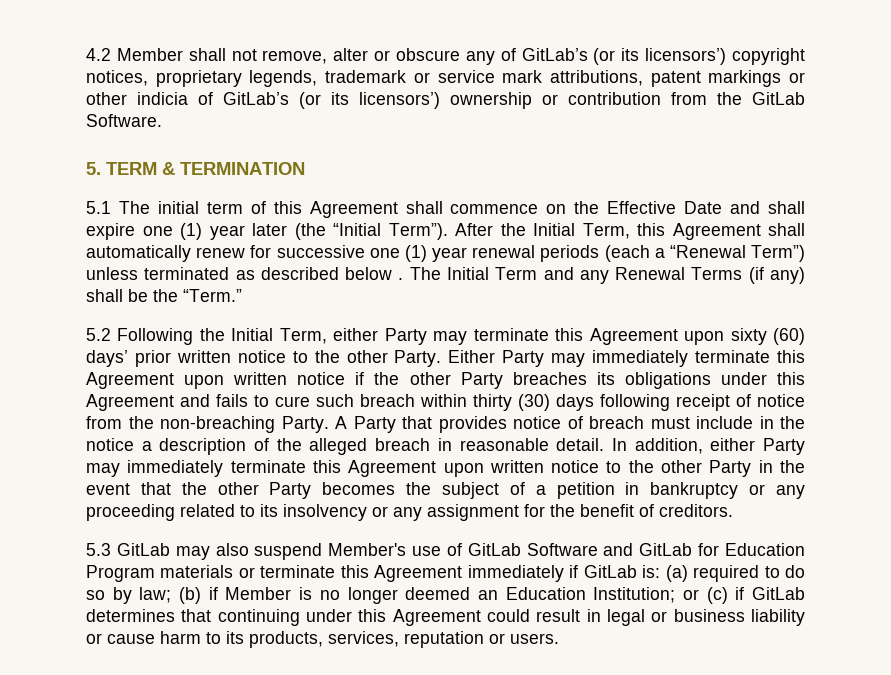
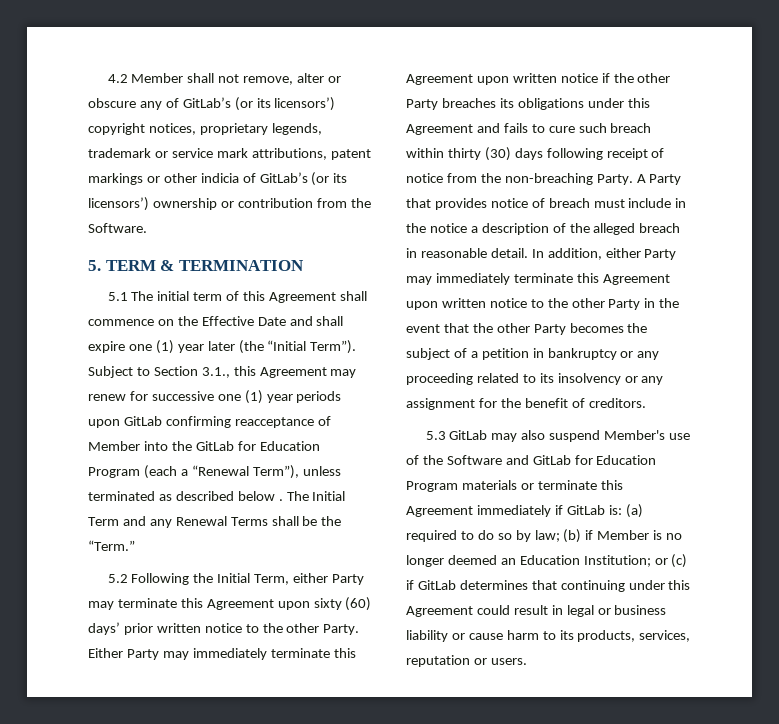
- 4.2 Member shall not remove, alter or obscure any of GitLab’s (or its licensors’) copyright notices, proprietary legends, trademark or service mark attributions, patent markings or other indicia of GitLab’s (or its licensors’) ownership or contribution from the GitLab Software.
+ 4.2 Member shall not remove, alter or obscure any of GitLab’s (or its licensors’) copyright notices, proprietary legends, trademark or service mark attributions, patent markings or other indicia of GitLab’s (or its licensors’) ownership or contribution from the Software.
- After the Initial Term, this Agreement shall automatically renew for successive one (1) year renewal periods (each a “Renewal Term”) unless terminated as described below .
+ Subject to Section 3.1., this Agreement may renew for successive one (1) year periods upon GitLab confirming reacceptance of Member into the GitLab for Education Program (each a “Renewal Term”), unless terminated as described below .
- The Initial Term and any Renewal Terms (if any) shall be the “Term.”
+ The Initial Term and any Renewal Terms shall be the “Term.”
- 5.3 GitLab may also suspend Member's use of GitLab Software and GitLab for Education Program materials or terminate this Agreement immediately if GitLab is:
+ 5.3 GitLab may also suspend Member's use of the Software and GitLab for Education Program materials or terminate this Agreement immediately if GitLab is:

